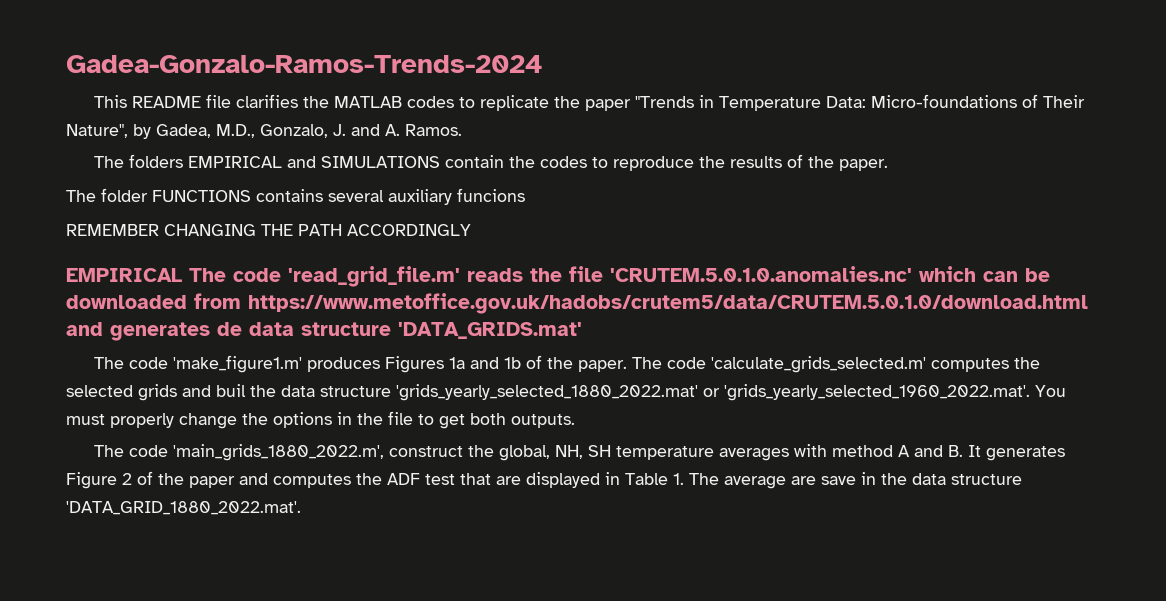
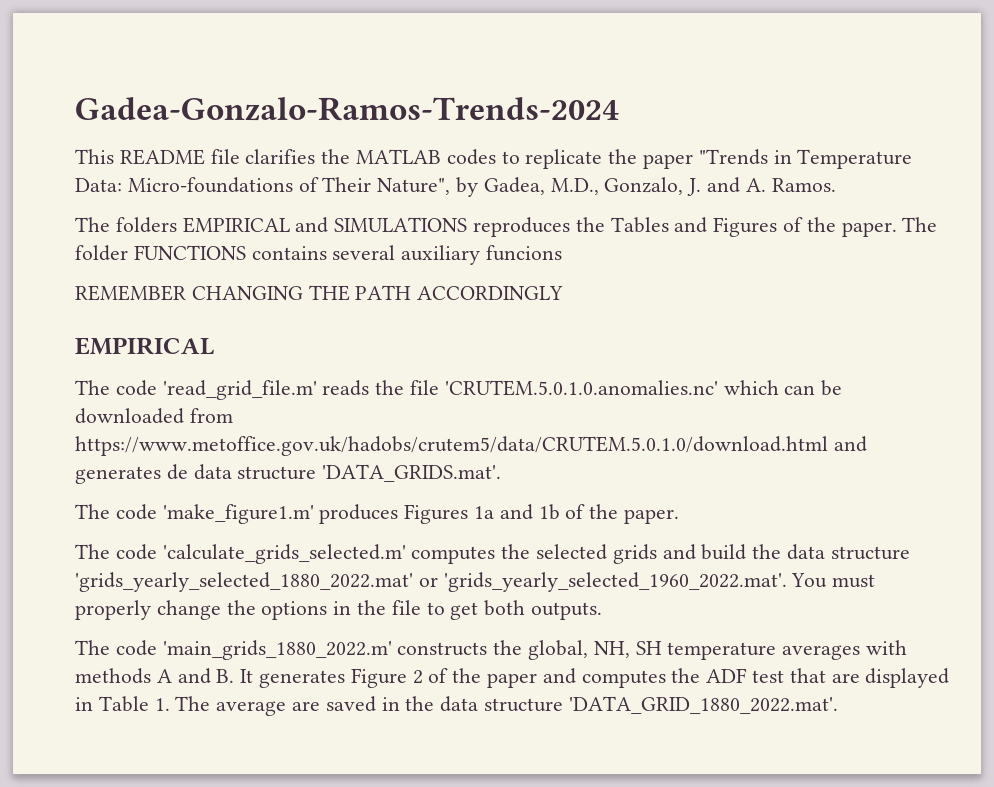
- The folders EMPIRICAL and SIMULATIONS contain the codes to reproduce the results of the paper.
- The folder FUNCTIONS contains several auxiliary funcions
+ The folders EMPIRICAL and SIMULATIONS reproduces the Tables and Figures of the paper. The folder FUNCTIONS contains several auxiliary funcions
  REMEMBER CHANGING THE PATH ACCORDINGLY
- EMPIRICAL The code 'read_grid_file.m' reads the file 'CRUTEM.5.0.1.0.anomalies.nc' which can be downloaded from https://www.metoffice.gov.uk/hadobs/crutem5/data/CRUTEM.5.0.1.0/download.html and generates de data structure 'DATA_GRIDS.mat'
+ EMPIRICAL
+ The code 'read_grid_file.m' reads the file 'CRUTEM.5.0.1.0.anomalies.nc' which can be downloaded from https://www.metoffice.gov.uk/hadobs/crutem5/data/CRUTEM.5.0.1.0/download.html and generates de data structure 'DATA_GRIDS.mat'.
- The code 'make_figure1.m' produces Figures 1a and 1b of the paper. The code 'calculate_grids_selected.m' computes the selected grids and buil the data structure 'grids_yearly_selected_1880_2022.mat' or 'grids_yearly_selected_1960_2022.mat'. You must properly change the options in the file to get both outputs.
+ The code 'make_figure1.m' produces Figures 1a and 1b of the paper.
+ The code 'calculate_grids_selected.m' computes the selected grids and build the data structure 'grids_yearly_selected_1880_2022.mat' or 'grids_yearly_selected_1960_2022.mat'. You must properly change the options in the file to get both outputs.
- The code 'main_grids_1880_2022.m', construct the global, NH, SH temperature averages with method A and B. It generates Figure 2 of the paper and computes the ADF test that are displayed in Table 1. The average are save in the data structure 'DATA_GRID_1880_2022.mat'.
+ The code 'main_grids_1880_2022.m' constructs the global, NH, SH temperature averages with methods A and B. It generates Figure 2 of the paper and computes the ADF test that are displayed in Table 1. The average are saved in the data structure 'DATA_GRID_1880_2022.mat'.

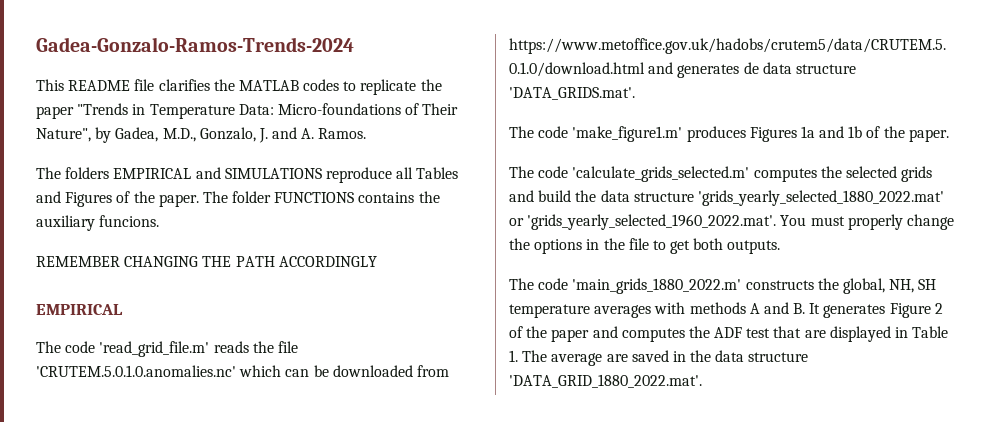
- The folders EMPIRICAL and SIMULATIONS reproduces the Tables and Figures of the paper.
+ The folders EMPIRICAL and SIMULATIONS reproduce all Tables and Figures of the paper.
- The folder FUNCTIONS contains several auxiliary funcions
+ The folder FUNCTIONS contains the auxiliary funcions.

